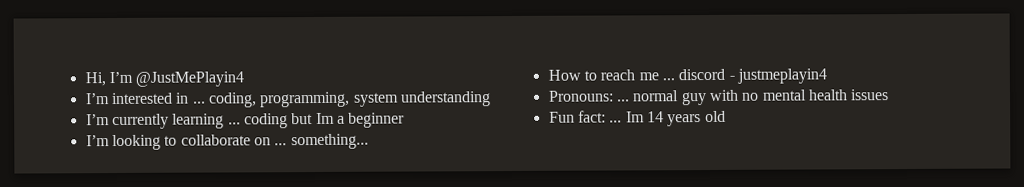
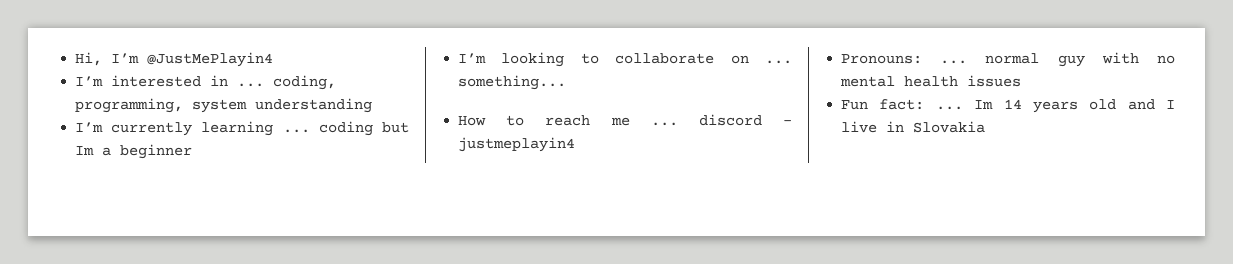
- Im 14 years old
+ Im 14 years old and I live in Slovakia

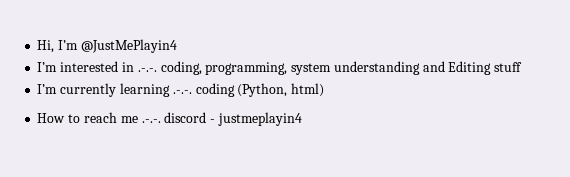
- I’m interested in ... coding, programming, system understanding
+ I’m interested in .-.-. coding, programming, system understanding and Editing stuff
- I’m currently learning ... coding but Im a beginner
- I’m looking to collaborate on ... something...
+ I’m currently learning .-.-. coding (Python, html)
- How to reach me ... discord - justmeplayin4
+ How to reach me .-.-. discord - justmeplayin4
- Pronouns: ... normal guy with no mental health issues
- Fun fact: ... Im 14 years old and I live in Slovakia

